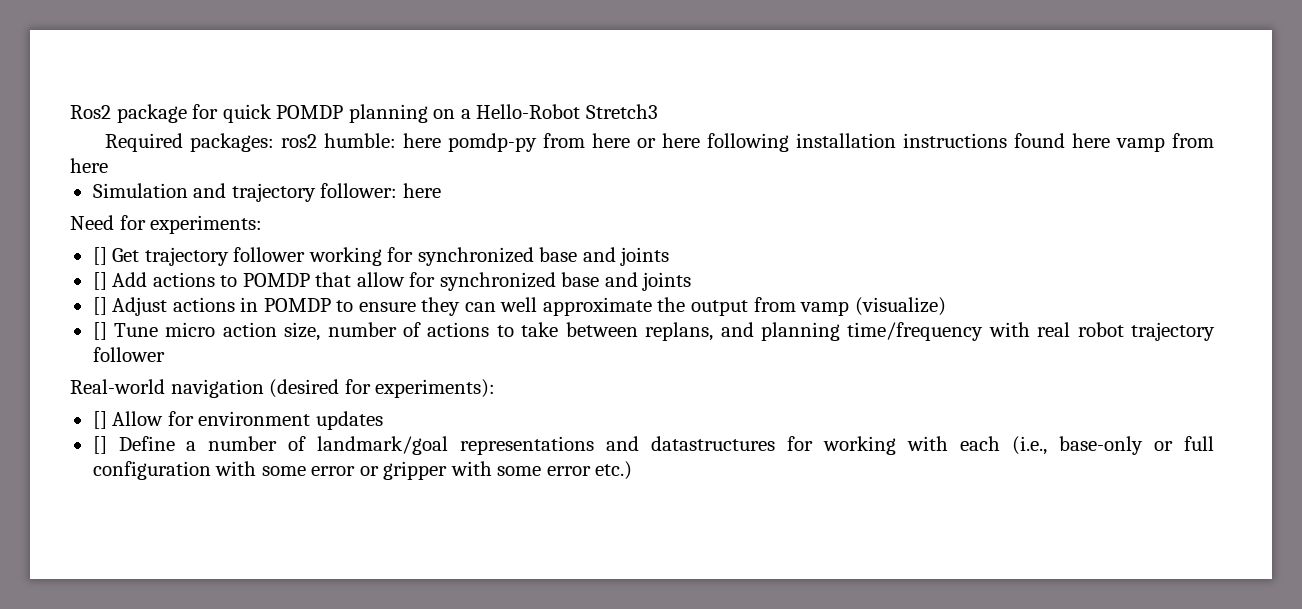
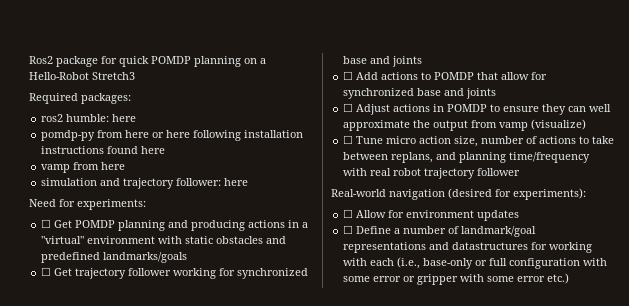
- Required packages: ros2 humble: here pomdp-py from here or here following installation instructions found here vamp from here
+ Required packages:
+ ros2 humble: here
+ pomdp-py from here or here following installation instructions found here
+ vamp from here
- Simulation and trajectory follower: here
+ simulation and trajectory follower: here
- [] Get trajectory follower working for synchronized base and joints
+ ☐ Get POMDP planning and producing actions in a "virtual" environment with static obstacles and predefined landmarks/goals
+ ☐ Get trajectory follower working for synchronized base and joints
- [] Add actions to POMDP that allow for synchronized base and joints
+ ☐ Add actions to POMDP that allow for synchronized base and joints
- [] Adjust actions in POMDP to ensure they can well approximate the output from vamp (visualize)
+ ☐ Adjust actions in POMDP to ensure they can well approximate the output from vamp (visualize)
- [] Tune micro action size, number of actions to take between replans, and planning time/frequency with real robot trajectory follower
+ ☐ Tune micro action size, number of actions to take between replans, and planning time/frequency with real robot trajectory follower
- [] Allow for environment updates
+ ☐ Allow for environment updates
- [] Define a number of landmark/goal representations and datastructures for working with each (i.e., base-only or full configuration with some error or gripper with some error etc.)
+ ☐ Define a number of landmark/goal representations and datastructures for working with each (i.e., base-only or full configuration with some error or gripper with some error etc.)

